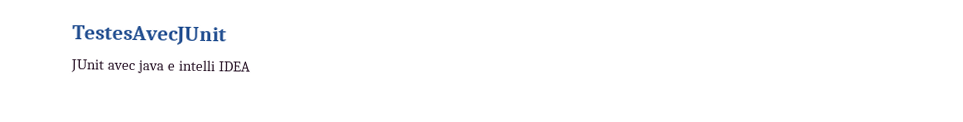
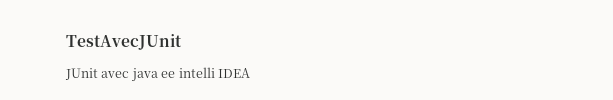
- TestesAvecJUnit
+ TestAvecJUnit
- JUnit avec java e intelli IDEA
+ JUnit avec java ee intelli IDEA

